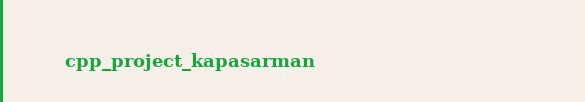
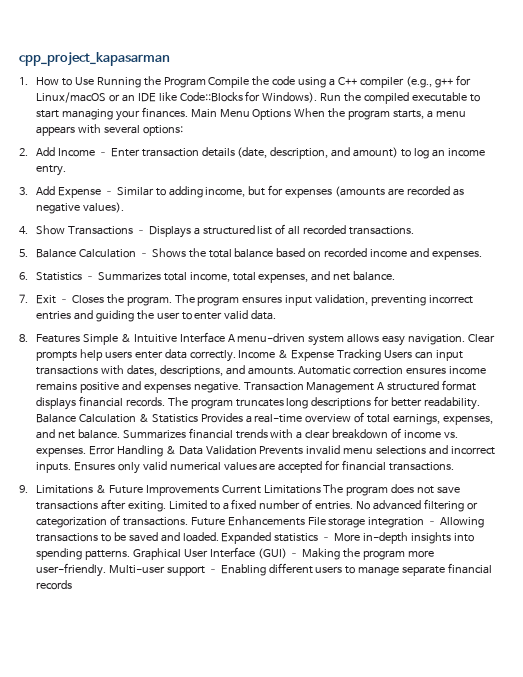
+ 1. How to Use Running the Program Compile the code using a C++ compiler (e.g., g++ for Linux/macOS or an IDE like Code::Blocks for Windows). Run the compiled executable to start managing your finances. Main Menu Options When the program starts, a menu appears with several options:
+ 2. Add Income – Enter transaction details (date, description, and amount) to log an income entry.
+ 3. Add Expense – Similar to adding income, but for expenses (amounts are recorded as negative values).
+ 4. Show Transactions – Displays a structured list of all recorded transactions.
+ 5. Balance Calculation – Shows the total balance based on recorded income and expenses.
+ 6. Statistics – Summarizes total income, total expenses, and net balance.
+ 7. Exit – Closes the program. The program ensures input validation, preventing incorrect entries and guiding the user to enter valid data.
+ 8. Features Simple & Intuitive Interface A menu-driven system allows easy navigation. Clear prompts help users enter data correctly. Income & Expense Tracking Users can input transactions with dates, descriptions, and amounts. Automatic correction ensures income remains positive and expenses negative. Transaction Management A structured format displays financial records. The program truncates long descriptions for better readability. Balance Calculation & Statistics Provides a real-time overview of total earnings, expenses, and net balance. Summarizes financial trends with a clear breakdown of income vs. expenses. Error Handling & Data Validation Prevents invalid menu selections and incorrect inputs. Ensures only valid numerical values are accepted for financial transactions.
+ 9. Limitations & Future Improvements Current Limitations The program does not save transactions after exiting. Limited to a fixed number of entries. No advanced filtering or categorization of transactions. Future Enhancements File storage integration – Allowing transactions to be saved and loaded. Expanded statistics – More in-depth insights into spending patterns. Graphical User Interface (GUI) – Making the program more user-friendly. Multi-user support – Enabling different users to manage separate financial records

